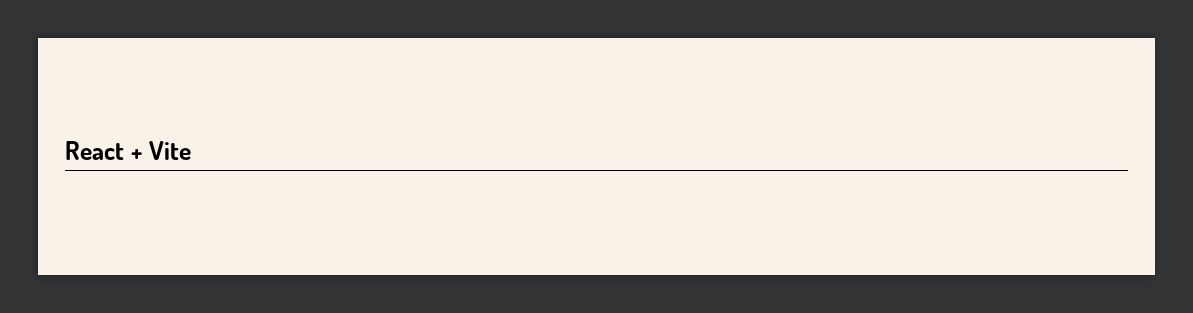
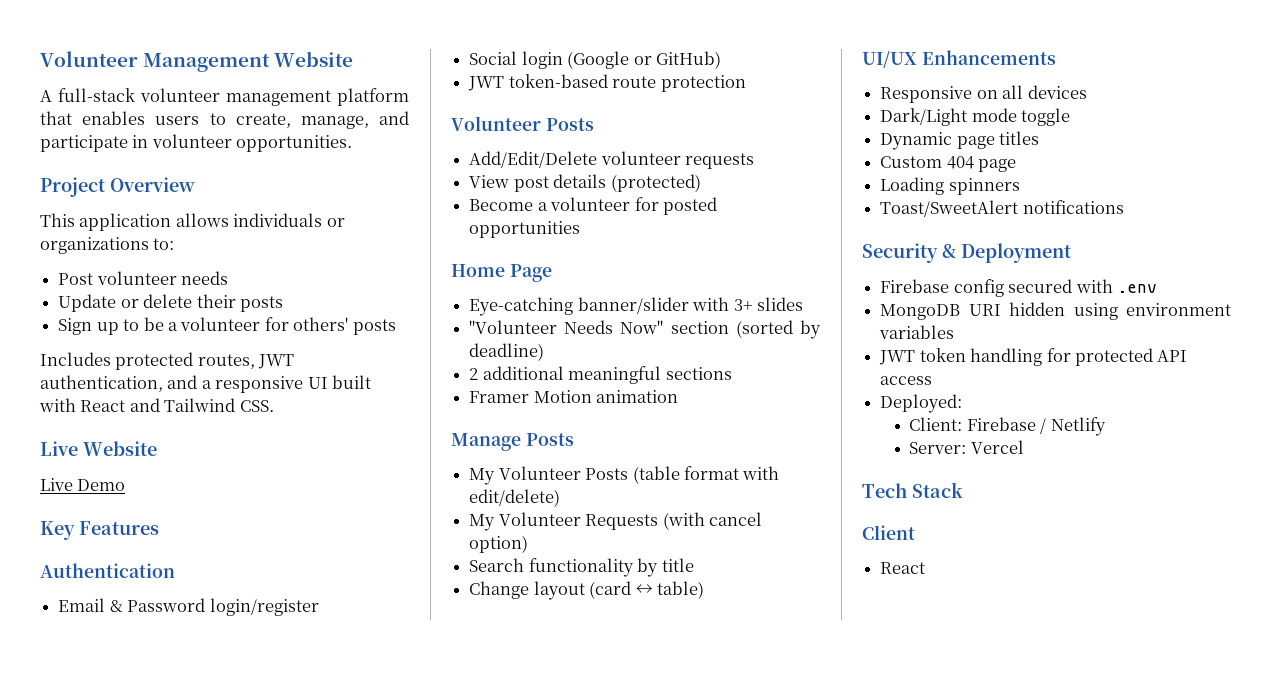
- React + Vite
+ Volunteer Management Website
+ A full-stack volunteer management platform that enables users to create, manage, and participate in volunteer opportunities.
+ Project Overview
+ This application allows individuals or organizations to:
+ Post volunteer needs
+ Update or delete their posts
+ Sign up to be a volunteer for others' posts
+ Includes protected routes, JWT authentication, and a responsive UI built with React and Tailwind CSS.
+ Live Website
+ Live Demo
+ Key Features
+ Authentication
+ Email & Password login/register
+ Social login (Google or GitHub)
+ JWT token-based route protection
+ Volunteer Posts
+ Add/Edit/Delete volunteer requests
+ View post details (protected)
+ Become a volunteer for posted opportunities
+ Home Page
+ Eye-catching banner/slider with 3+ slides
+ "Volunteer Needs Now" section (sorted by deadline)
+ 2 additional meaningful sections
+ Framer Motion animation
+ Manage Posts
+ My Volunteer Posts (table format with edit/delete)
+ My Volunteer Requests (with cancel option)
+ Search functionality by title
+ Change layout (card ↔ table)
+ UI/UX Enhancements
+ Responsive on all devices
+ Dark/Light mode toggle
+ Dynamic page titles
+ Custom 404 page
+ Loading spinners
+ Toast/SweetAlert notifications
+ Security & Deployment
+ Firebase config secured with .env
+ MongoDB URI hidden using environment variables
+ JWT token handling for protected API access
+ Deployed:
+ Client: Firebase / Netlify
+ Server: Vercel
+ Tech Stack
+ Client
+ React

